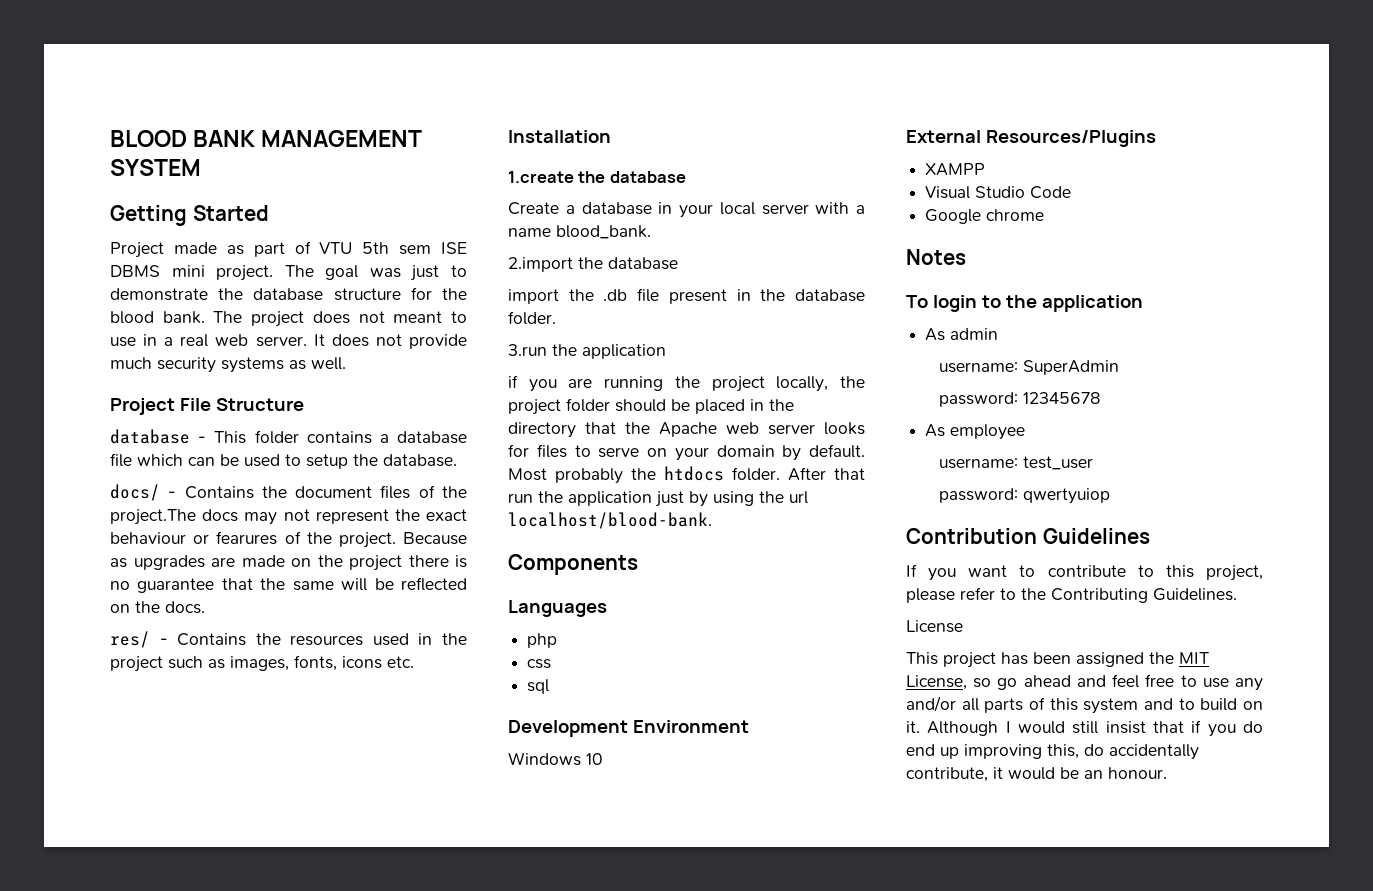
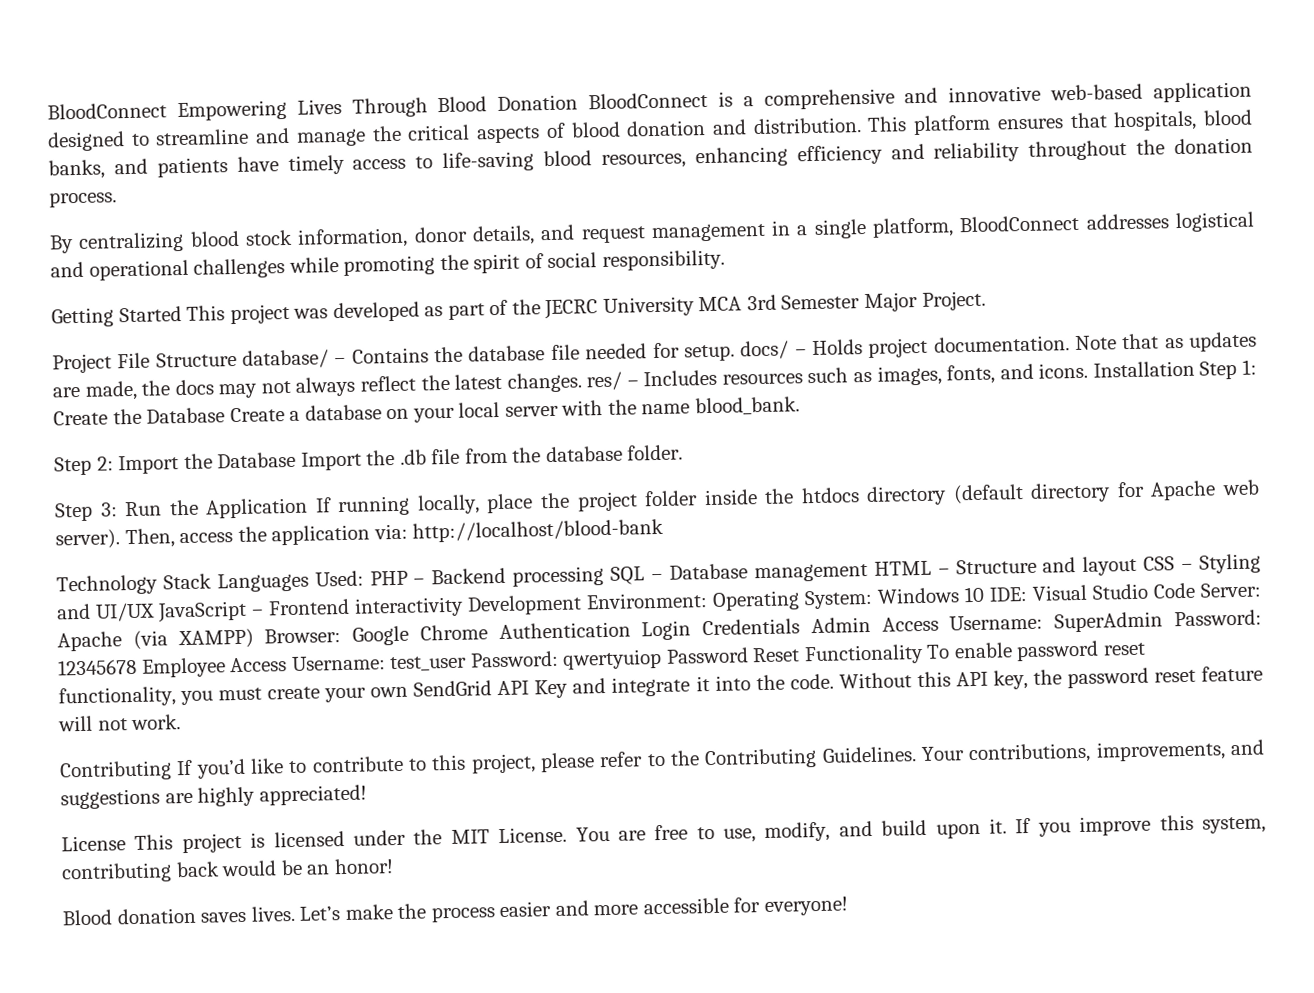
- BLOOD BANK MANAGEMENT SYSTEM
- Getting Started
- Project made as part of VTU 5th sem ISE DBMS mini project. The goal was just to demonstrate the database structure for the blood bank. The project does not meant to use in a real web server. It does not provide much security systems as well.
- Project File Structure
- database - This folder contains a database file which can be used to setup the database.
- docs/ - Contains the document files of the project.The docs may not represent the exact behaviour or fearures of the project. Because as upgrades are made on the project there is no guarantee that the same will be reflected on the docs.
- res/ - Contains the resources used in the project such as images, fonts, icons etc.
- Installation
- 1.create the database
- Create a database in your local server with a name blood_bank.
+ BloodConnect Empowering Lives Through Blood Donation BloodConnect is a comprehensive and innovative web-based application designed to streamline and manage the critical aspects of blood donation and distribution. This platform ensures that hospitals, blood banks, and patients have timely access to life-saving blood resources, enhancing efficiency and reliability throughout the donation process.
+ By centralizing blood stock information, donor details, and request management in a single platform, BloodConnect addresses logistical and operational challenges while promoting the spirit of social responsibility.
+ Getting Started This project was developed as part of the JECRC University MCA 3rd Semester Major Project.
+ Project File Structure database/ – Contains the database file needed for setup. docs/ – Holds project documentation. Note that as updates are made, the docs may not always reflect the latest changes. res/ – Includes resources such as images, fonts, and icons. Installation Step 1: Create the Database Create a database on your local server with the name blood_bank.
- 2.import the database
- import the .db file present in the database folder.
+ Step 2: Import the Database Import the .db file from the database folder.
- 3.run the application
- if you are running the project locally, the project folder should be placed in the directory that the Apache web server looks for files to serve on your domain by default. Most probably the htdocs folder. After that run the application just by using the url localhost/blood-bank.
- Components
- Languages
- php
- css
- sql
- Development Environment
- Windows 10
- External Resources/Plugins
- XAMPP
- Visual Studio Code
- Google chrome
- Notes
- To login to the application
- As admin
- username: SuperAdmin
- password: 12345678
- As employee
- username: test_user
- password: qwertyuiop
- Contribution Guidelines
- If you want to contribute to this project, please refer to the Contributing Guidelines.
+ Step 3: Run the Application If running locally, place the project folder inside the htdocs directory (default directory for Apache web server). Then, access the application via: http://localhost/blood-bank
+ Technology Stack Languages Used: PHP – Backend processing SQL – Database management HTML – Structure and layout CSS – Styling and UI/UX JavaScript – Frontend interactivity Development Environment: Operating System: Windows 10 IDE: Visual Studio Code Server: Apache (via XAMPP) Browser: Google Chrome Authentication Login Credentials Admin Access Username: SuperAdmin Password: 12345678 Employee Access Username: test_user Password: qwertyuiop Password Reset Functionality To enable password reset functionality, you must create your own SendGrid API Key and integrate it into the code. Without this API key, the password reset feature will not work.
+ Contributing If you’d like to contribute to this project, please refer to the Contributing Guidelines. Your contributions, improvements, and suggestions are highly appreciated!
- License
- This project has been assigned the MIT License, so go ahead and feel free to use any and/or all parts of this system and to build on it. Although I would still insist that if you do end up improving this, do accidentally contribute, it would be an honour.
+ License This project is licensed under the MIT License. You are free to use, modify, and build upon it. If you improve this system, contributing back would be an honor!
+ Blood donation saves lives. Let’s make the process easier and more accessible for everyone!

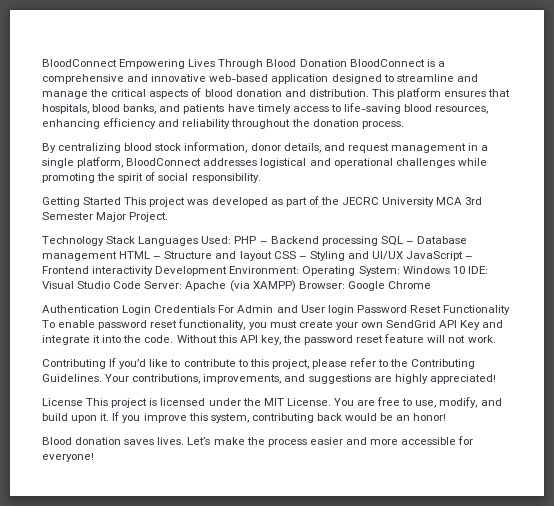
- Project File Structure database/ – Contains the database file needed for setup. docs/ – Holds project documentation. Note that as updates are made, the docs may not always reflect the latest changes. res/ – Includes resources such as images, fonts, and icons. Installation Step 1: Create the Database Create a database on your local server with the name blood_bank.
- Step 2: Import the Database Import the .db file from the database folder.
- Step 3: Run the Application If running locally, place the project folder inside the htdocs directory (default directory for Apache web server). Then, access the application via: http://localhost/blood-bank
- Google Chrome Authentication Login Credentials Admin Access Username: SuperAdmin Password: 12345678 Employee Access Username: test_user Password: qwertyuiop Password Reset Functionality To enable password reset functionality, you must create your own SendGrid API Key and integrate it into the code.
+ Google Chrome
+ Authentication Login Credentials For Admin and User login Password Reset Functionality To enable password reset functionality, you must create your own SendGrid API Key and integrate it into the code.

